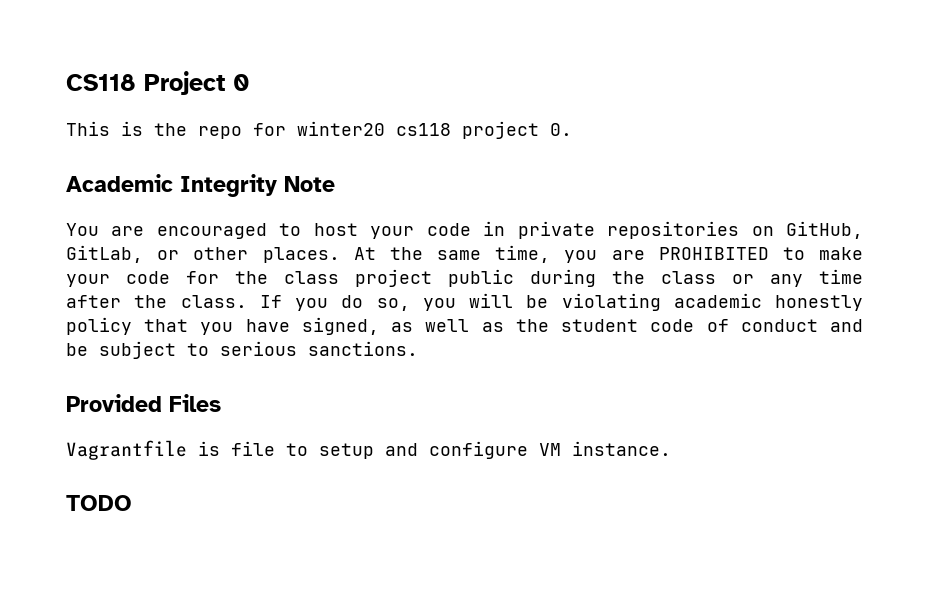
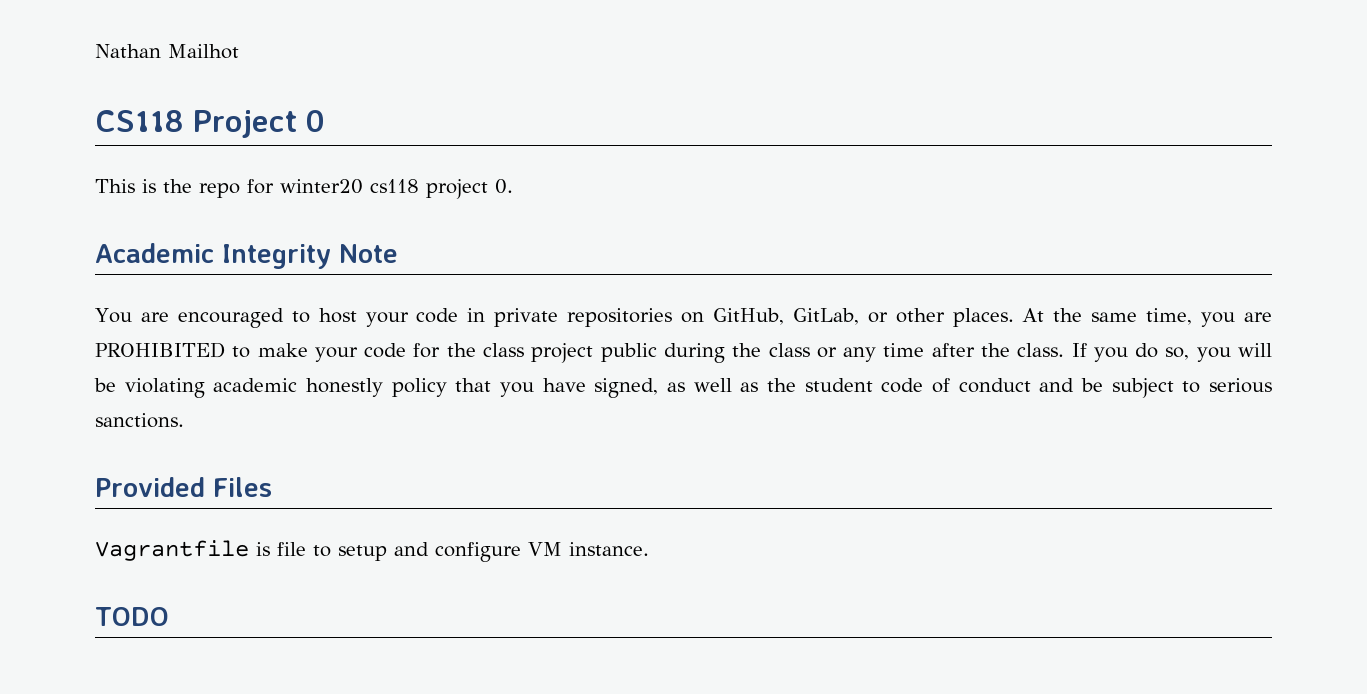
+ Nathan Mailhot

